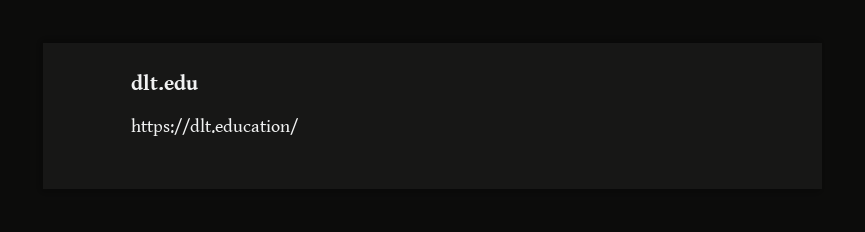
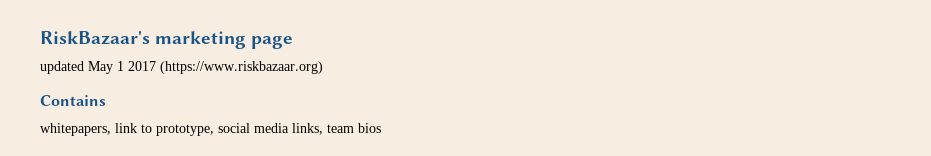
- dlt.edu
- https://dlt.education/
+ RiskBazaar's marketing page
+ updated May 1 2017 (https://www.riskbazaar.org)
+ Contains
+ whitepapers, link to prototype, social media links, team bios

